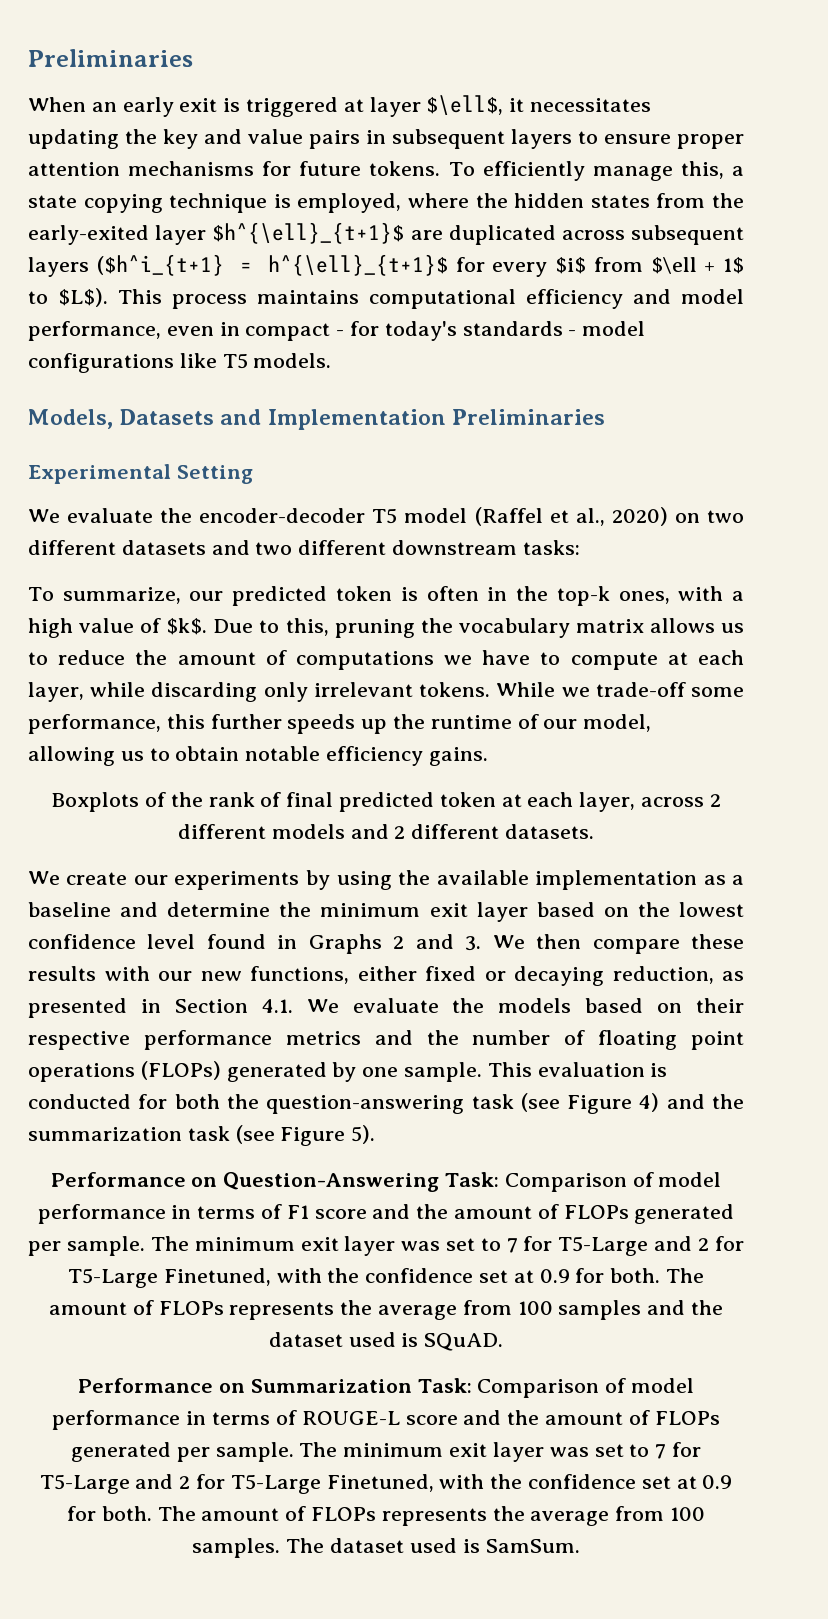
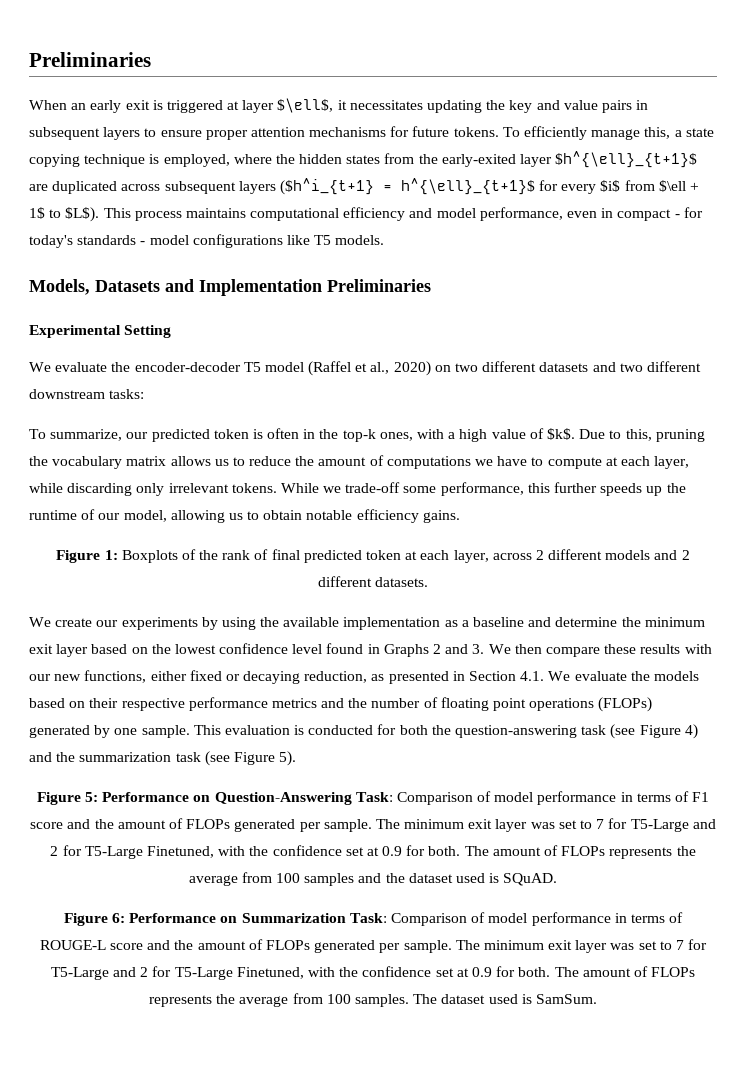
- Boxplots of the rank of final predicted token at each layer, across 2 different models and 2 different datasets.
+ Figure 1: Boxplots of the rank of final predicted token at each layer, across 2 different models and 2 different datasets.
- Performance on Question-Answering Task: Comparison of model performance in terms of F1 score and the amount of FLOPs generated per sample.
+ Figure 5: Performance on Question-Answering Task: Comparison of model performance in terms of F1 score and the amount of FLOPs generated per sample.
- Performance on Summarization Task: Comparison of model performance in terms of ROUGE-L score and the amount of FLOPs generated per sample.
+ Figure 6: Performance on Summarization Task: Comparison of model performance in terms of ROUGE-L score and the amount of FLOPs generated per sample.

